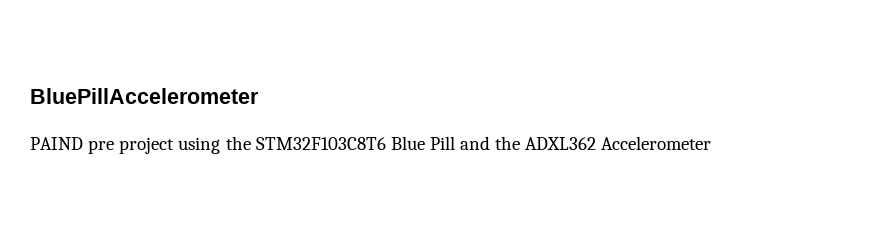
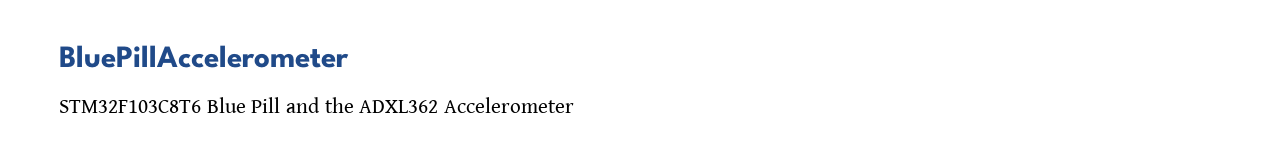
- PAIND pre project using the STM32F103C8T6 Blue Pill and the ADXL362 Accelerometer
+ STM32F103C8T6 Blue Pill and the ADXL362 Accelerometer

